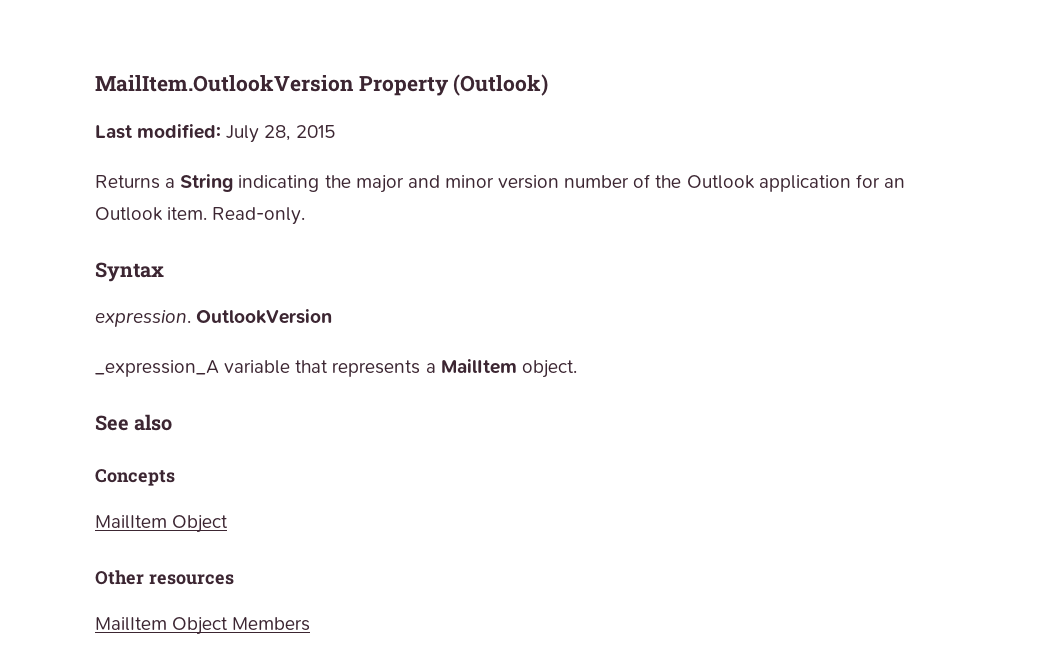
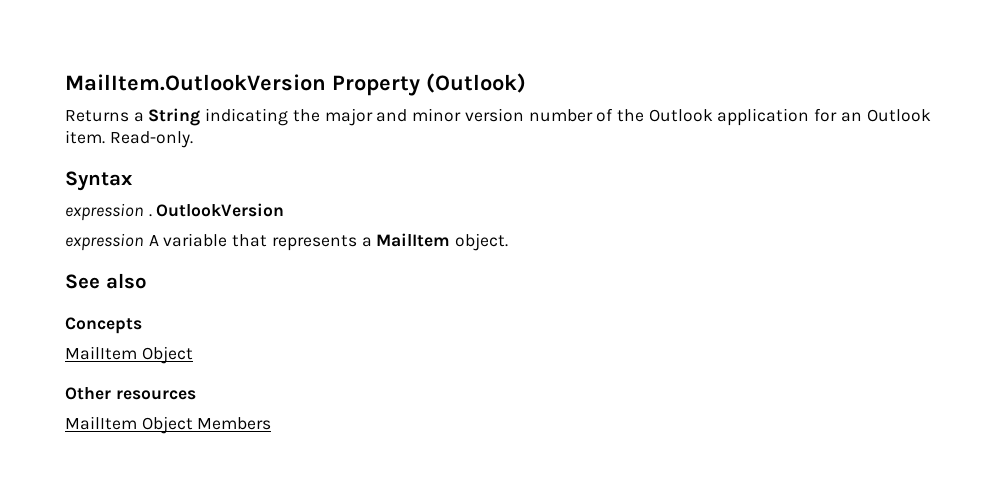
- Last modified: July 28, 2015
- expression.
+ expression .
- _expression_A variable that represents a MailItem object.
+ expression A variable that represents a MailItem object.

